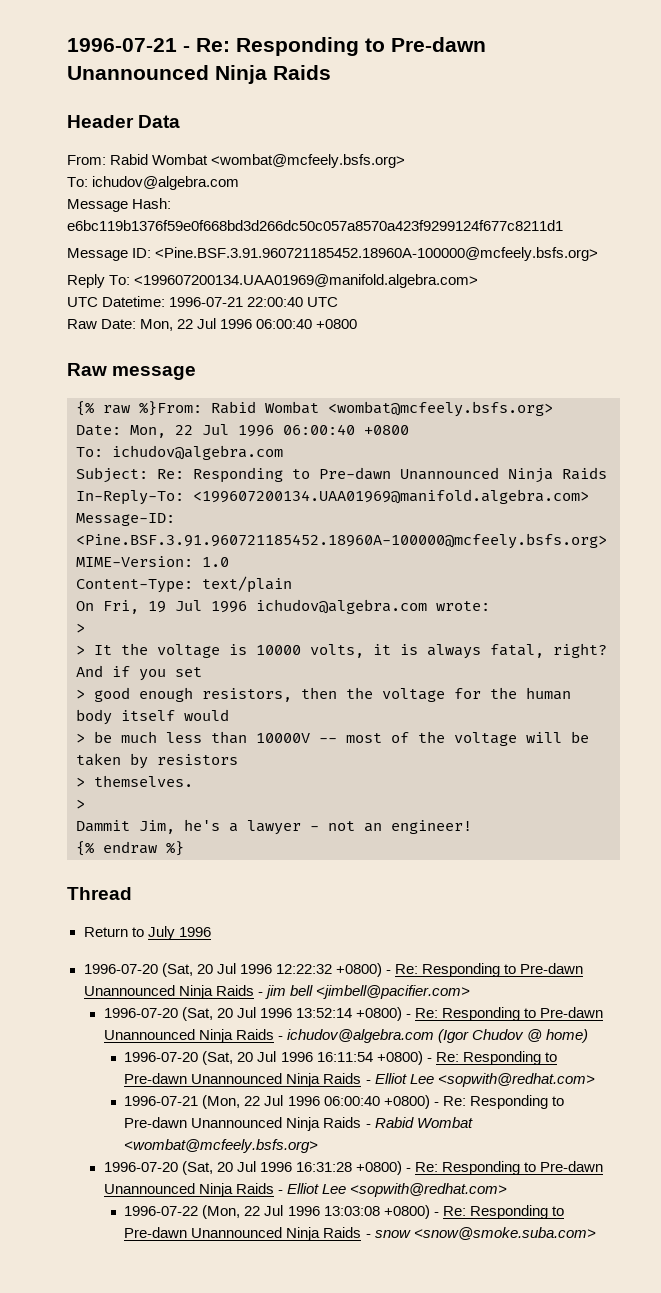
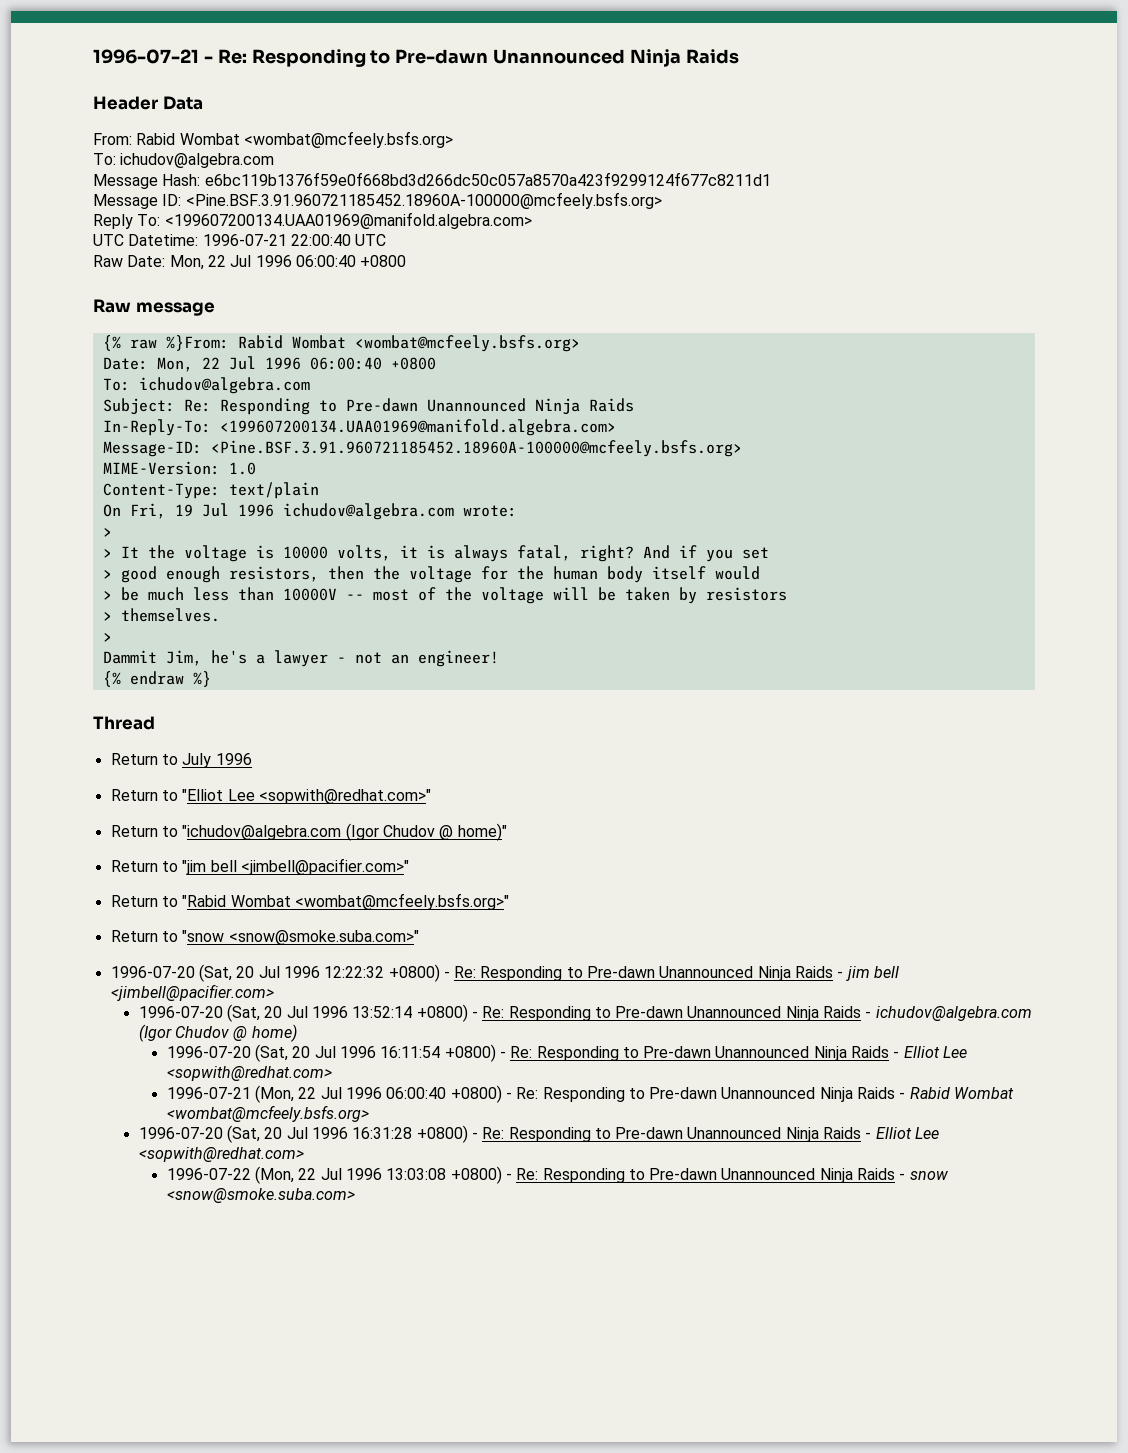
+ Return to "Elliot Lee <sopwith@redhat.com>"
+ Return to "ichudov@algebra.com (Igor Chudov @ home)"
+ Return to "jim bell <jimbell@pacifier.com>"
+ Return to "Rabid Wombat <wombat@mcfeely.bsfs.org>"
+ Return to "snow <snow@smoke.suba.com>"

